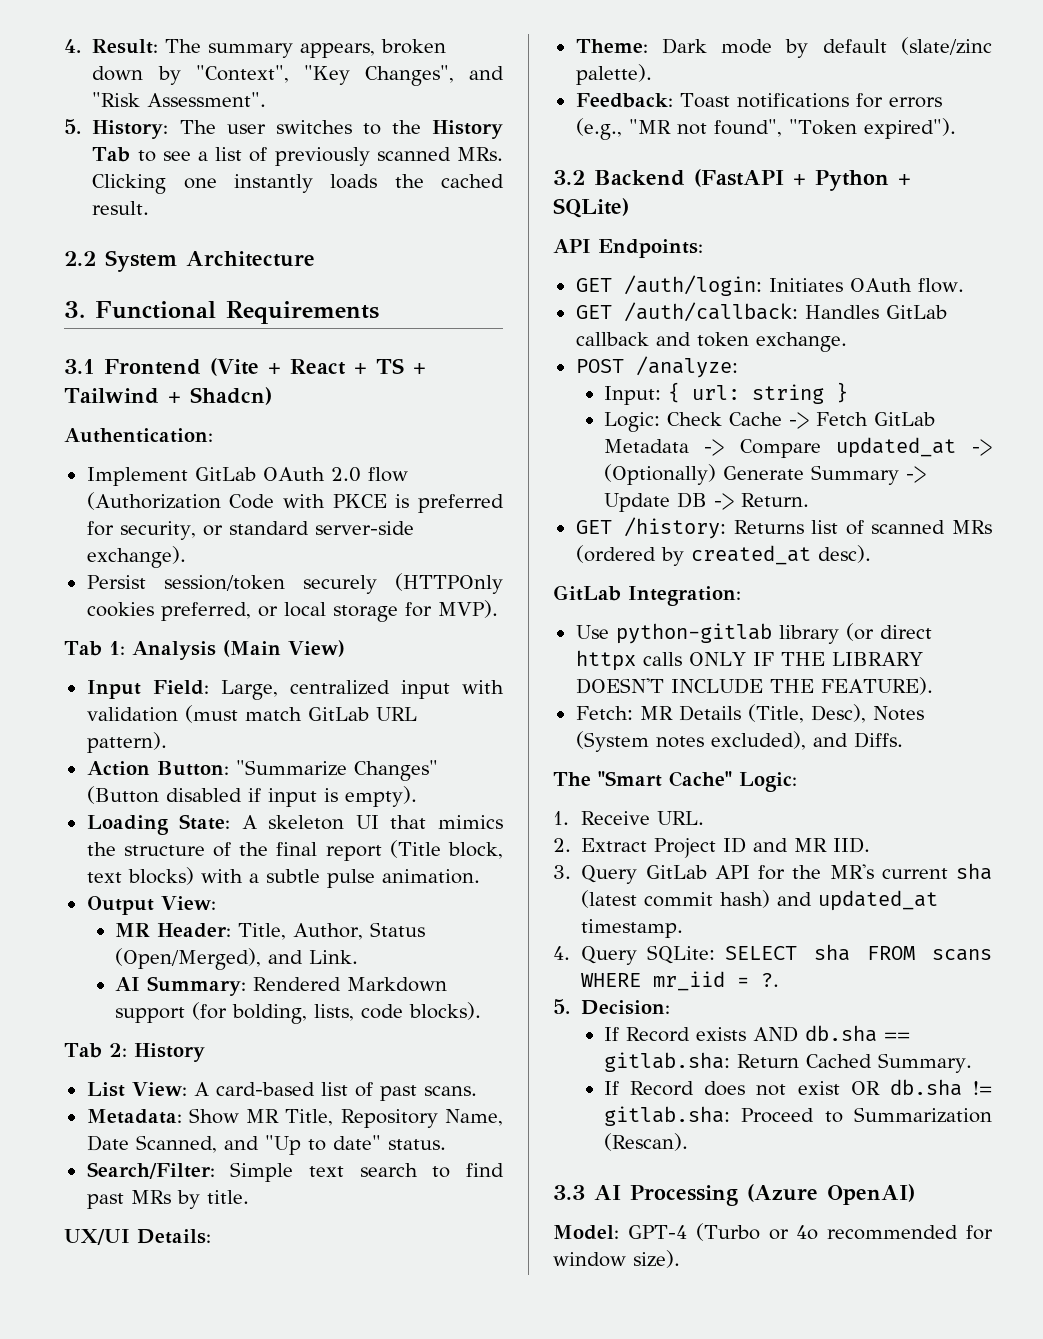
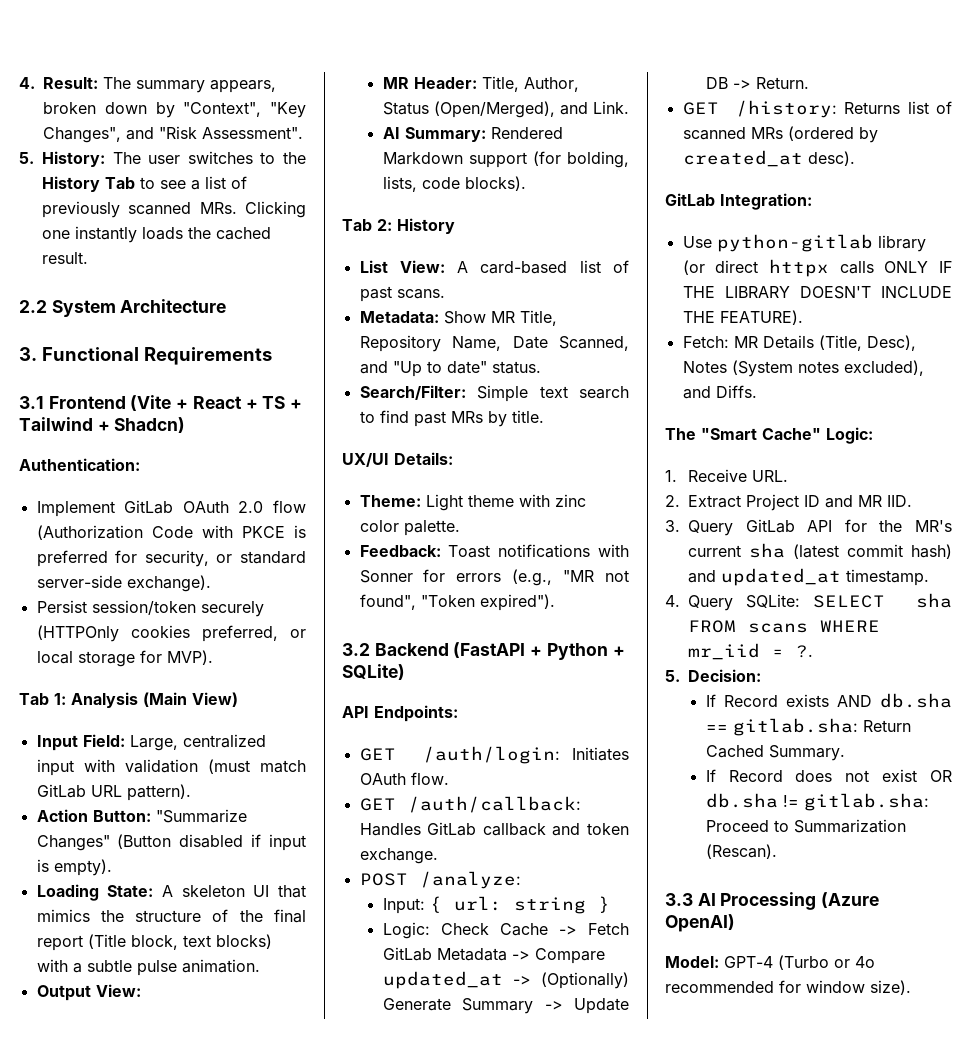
- Theme: Dark mode by default (slate/zinc palette).
+ Theme: Light theme with zinc color palette.
- Feedback: Toast notifications for errors (e.g., "MR not found", "Token expired").
+ Feedback: Toast notifications with Sonner for errors (e.g., "MR not found", "Token expired").

